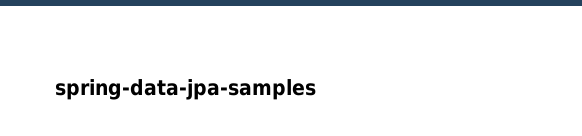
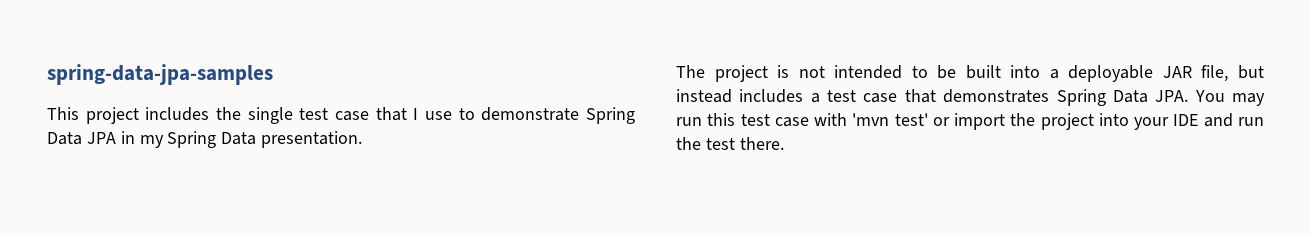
+ This project includes the single test case that I use to demonstrate Spring Data JPA in my Spring Data presentation.
+ The project is not intended to be built into a deployable JAR file, but instead includes a test case that demonstrates Spring Data JPA. You may run this test case with 'mvn test' or import the project into your IDE and run the test there.

